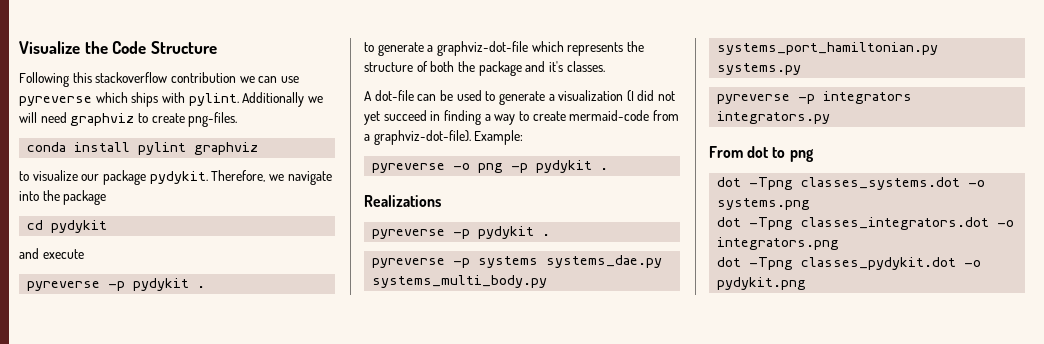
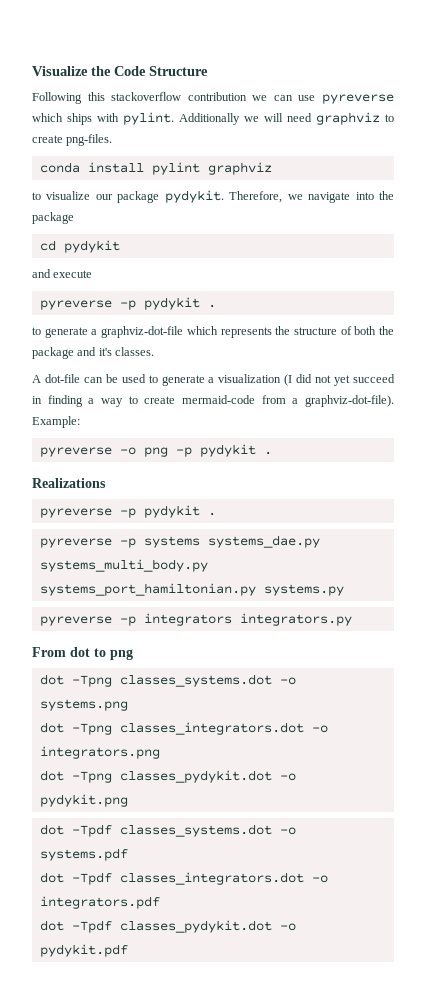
+ dot -Tpdf classes_systems.dot -o systems.pdf
+ dot -Tpdf classes_integrators.dot -o integrators.pdf
+ dot -Tpdf classes_pydykit.dot -o pydykit.pdf

